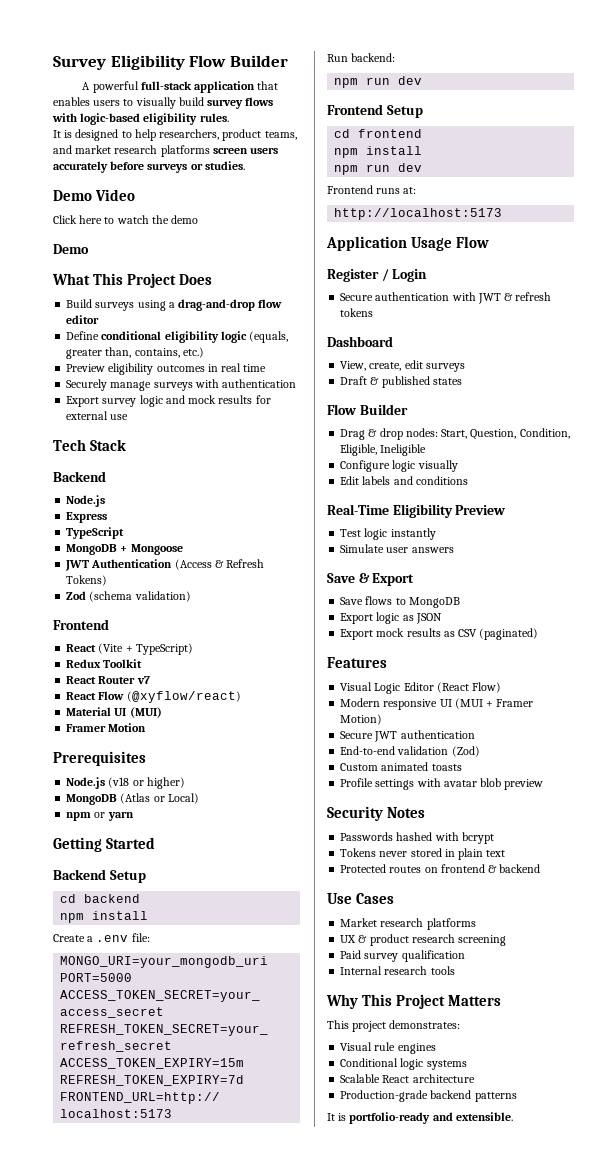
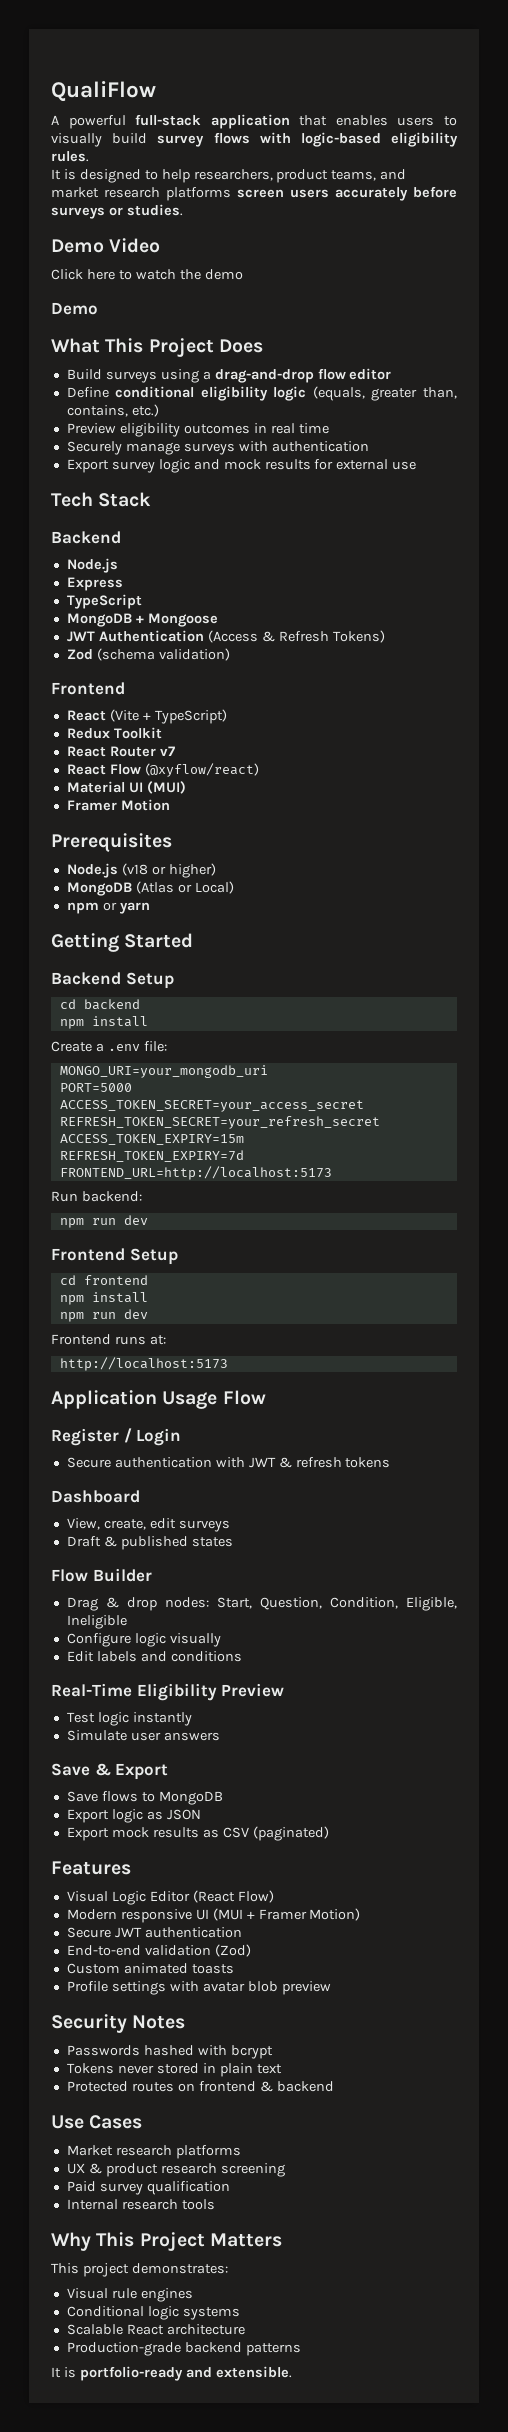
- Survey Eligibility Flow Builder
+ QualiFlow

